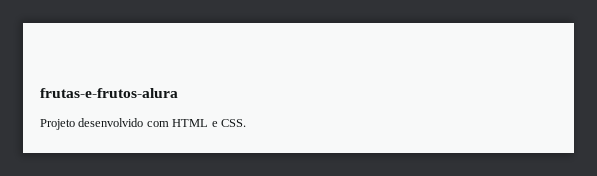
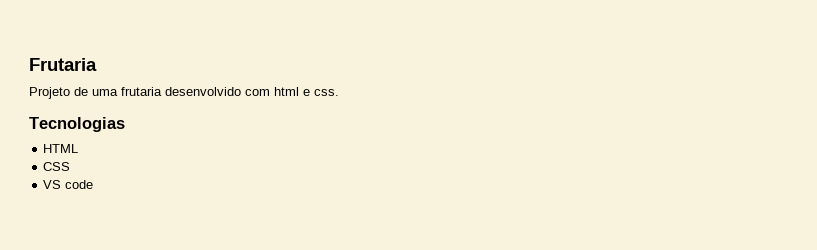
- frutas-e-frutos-alura
+ Frutaria
- Projeto desenvolvido com HTML e CSS.
+ Projeto de uma frutaria desenvolvido com html e css.
+ Tecnologias
+ HTML
+ CSS
+ VS code

